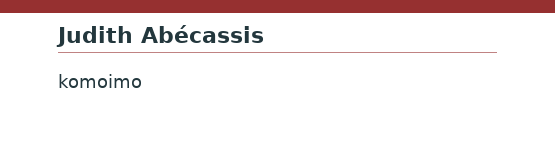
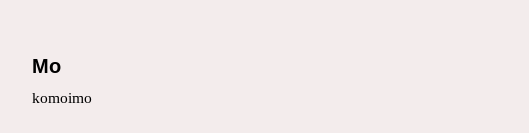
- Judith Abécassis
+ Mo

